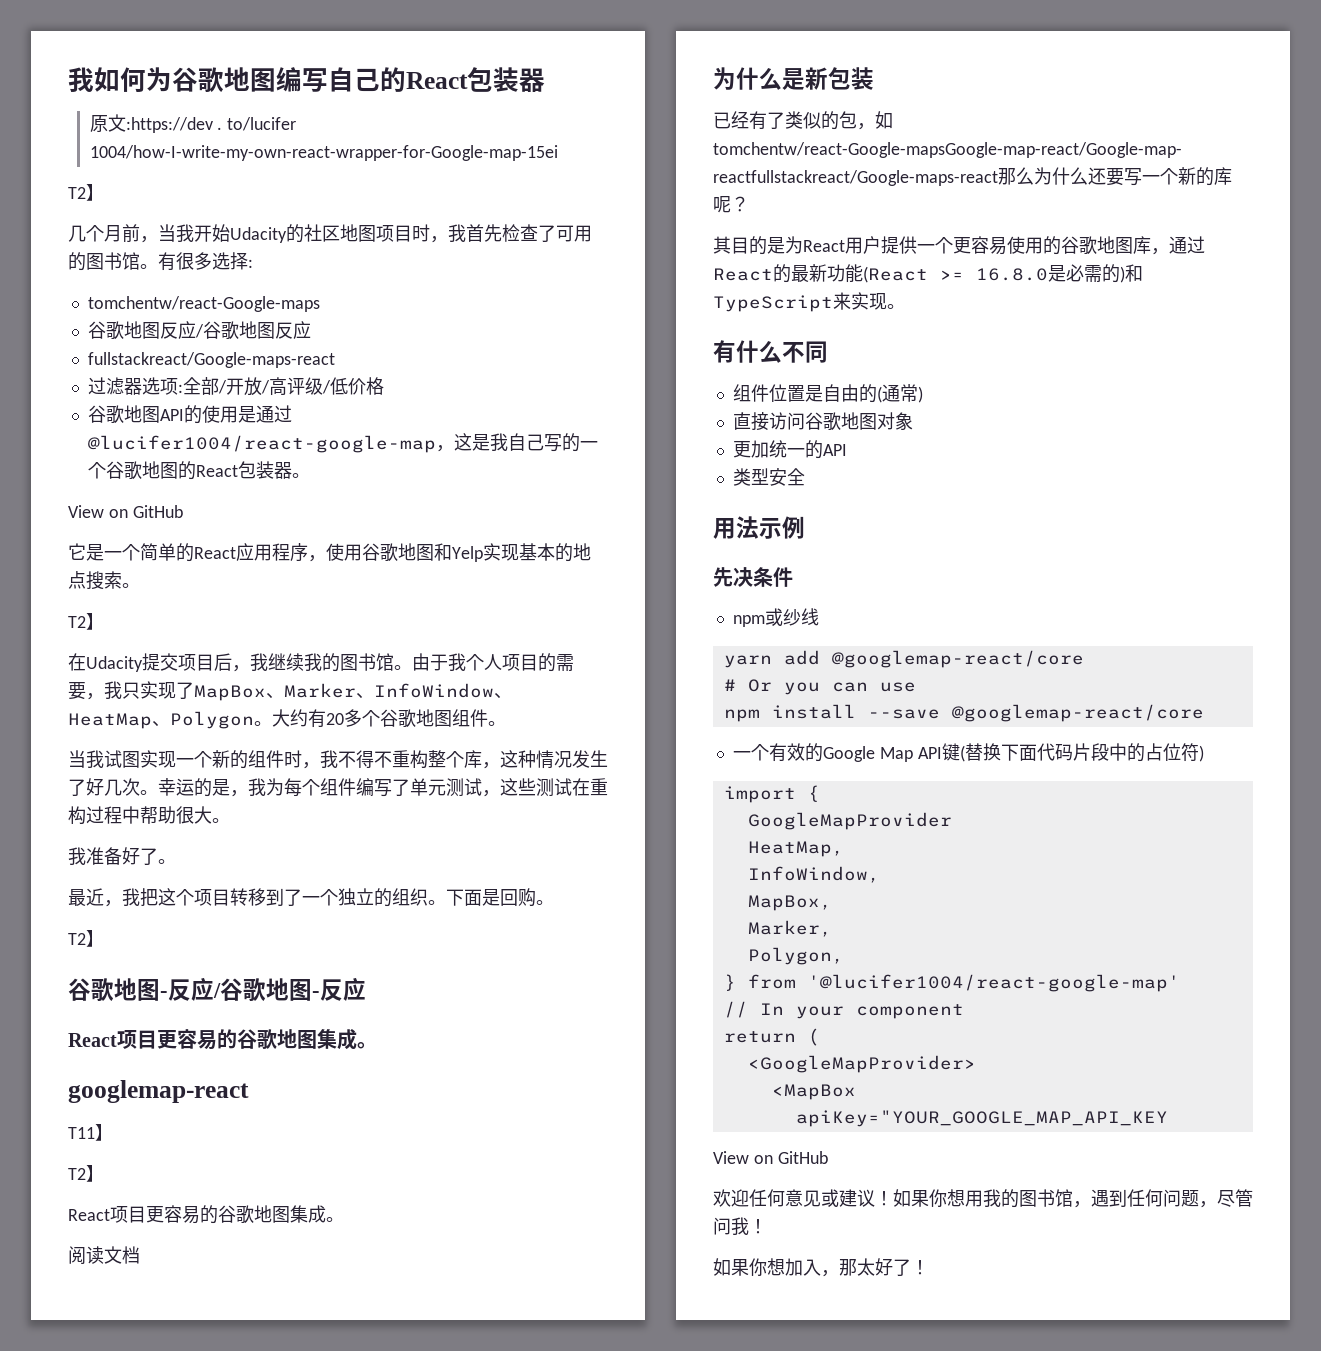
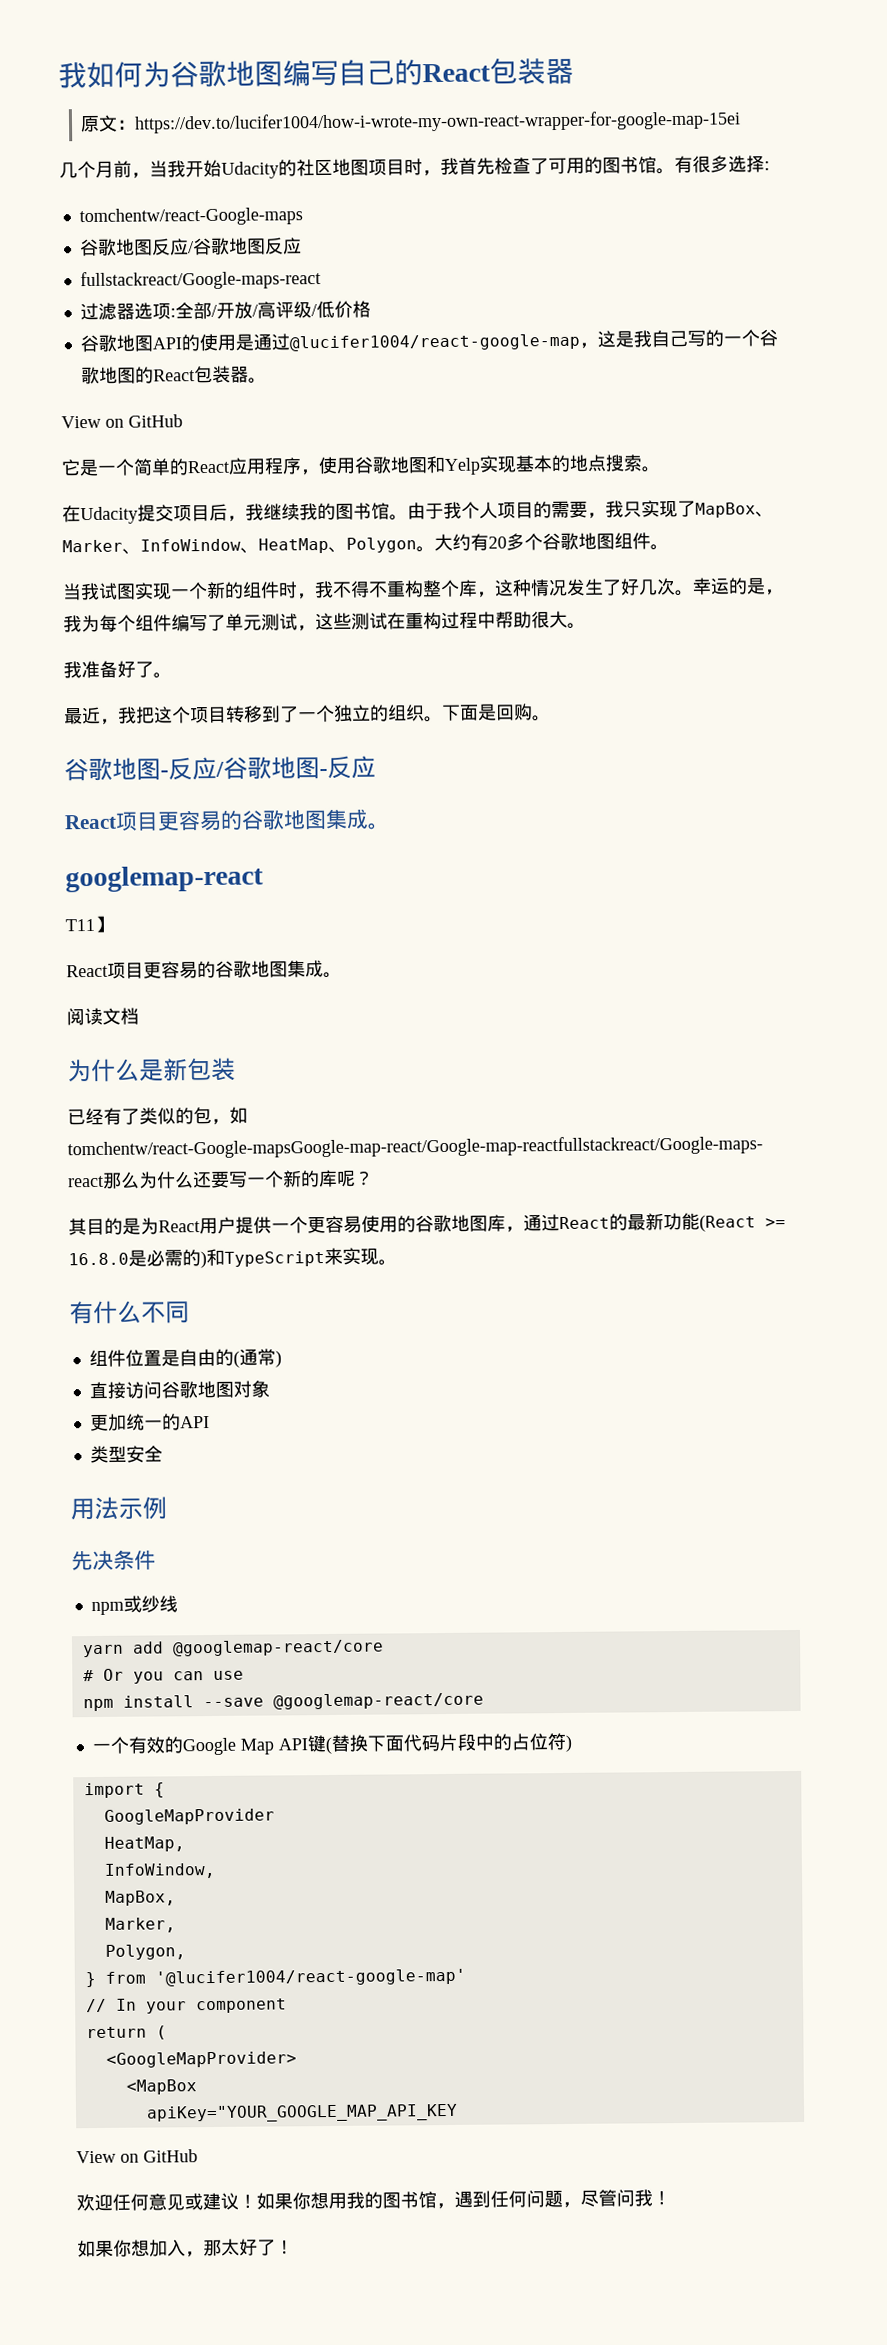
- 原文:https://dev . to/lucifer 1004/how-I-write-my-own-react-wrapper-for-Google-map-15ei
- T2】
+ 原文：https://dev.to/lucifer1004/how-i-wrote-my-own-react-wrapper-for-google-map-15ei
  它是一个简单的React应用程序，使用谷歌地图和Yelp实现基本的地点搜索。
- T2】
  下面是回购。
- T2】
  T11】
- T2】

